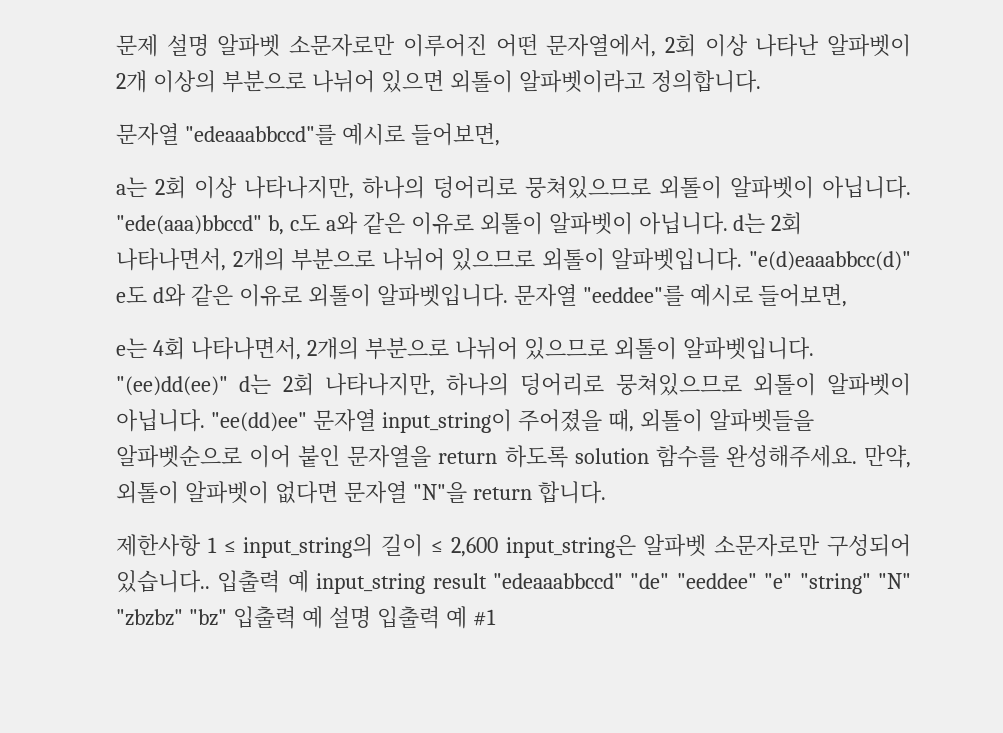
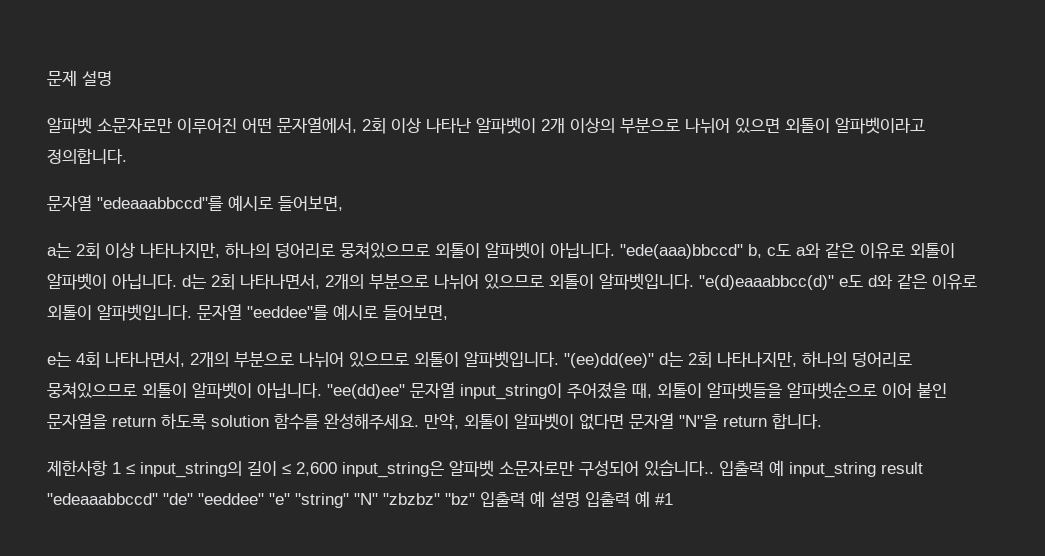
- 문제 설명 알파벳 소문자로만 이루어진 어떤 문자열에서, 2회 이상 나타난 알파벳이 2개 이상의 부분으로 나뉘어 있으면 외톨이 알파벳이라고 정의합니다.
+ 문제 설명
+ 알파벳 소문자로만 이루어진 어떤 문자열에서, 2회 이상 나타난 알파벳이 2개 이상의 부분으로 나뉘어 있으면 외톨이 알파벳이라고 정의합니다.

